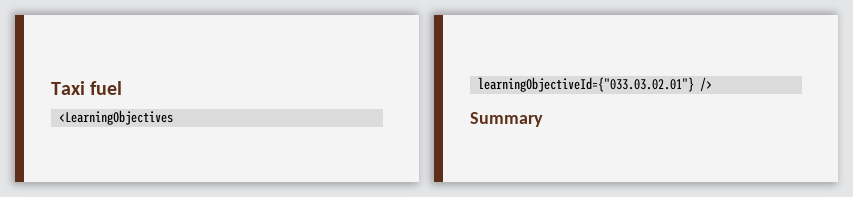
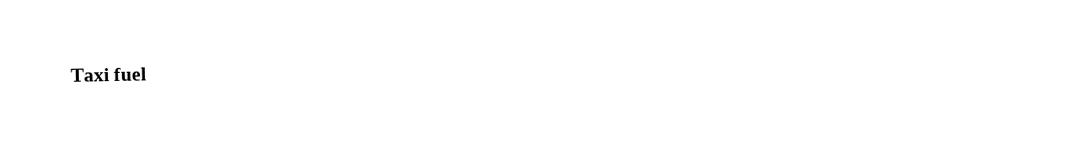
- <LearningObjectives learningObjectiveId={"033.03.02.01"} />
- Summary

